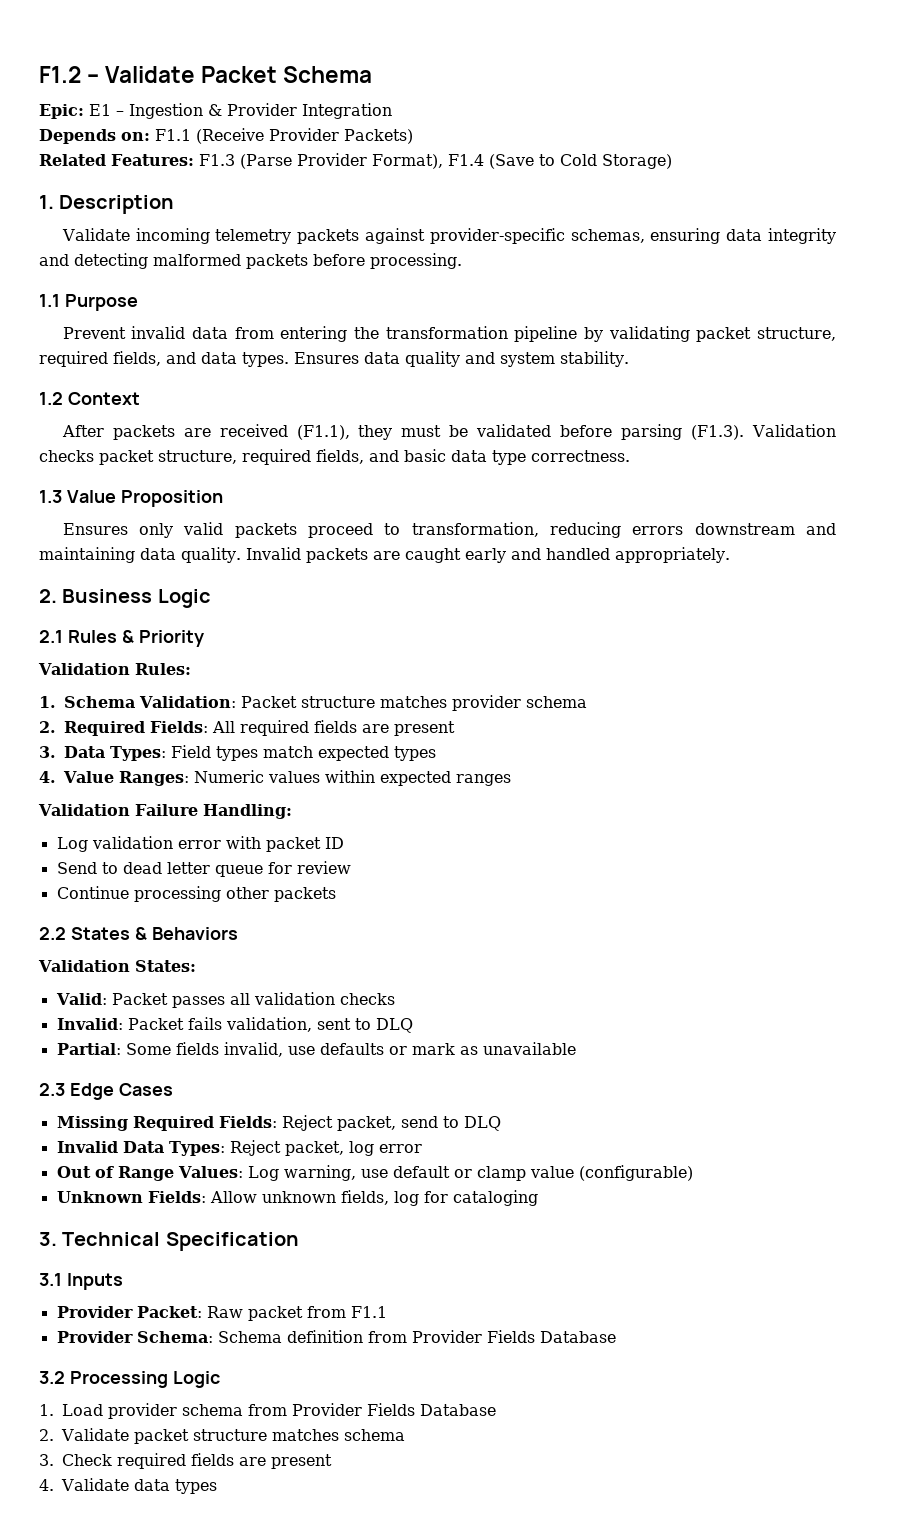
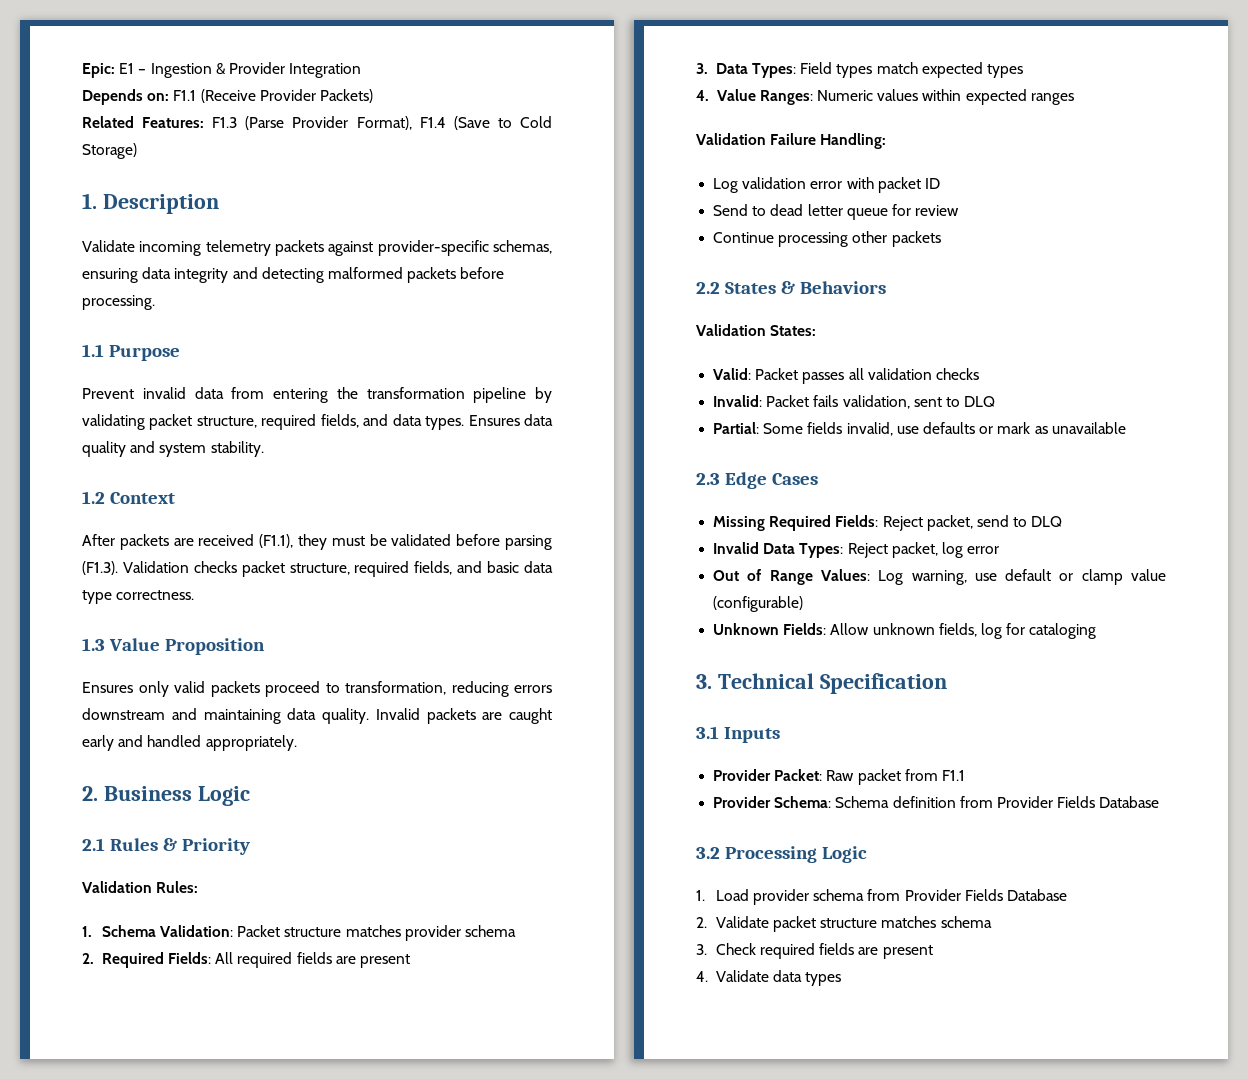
- F1.2 – Validate Packet Schema

